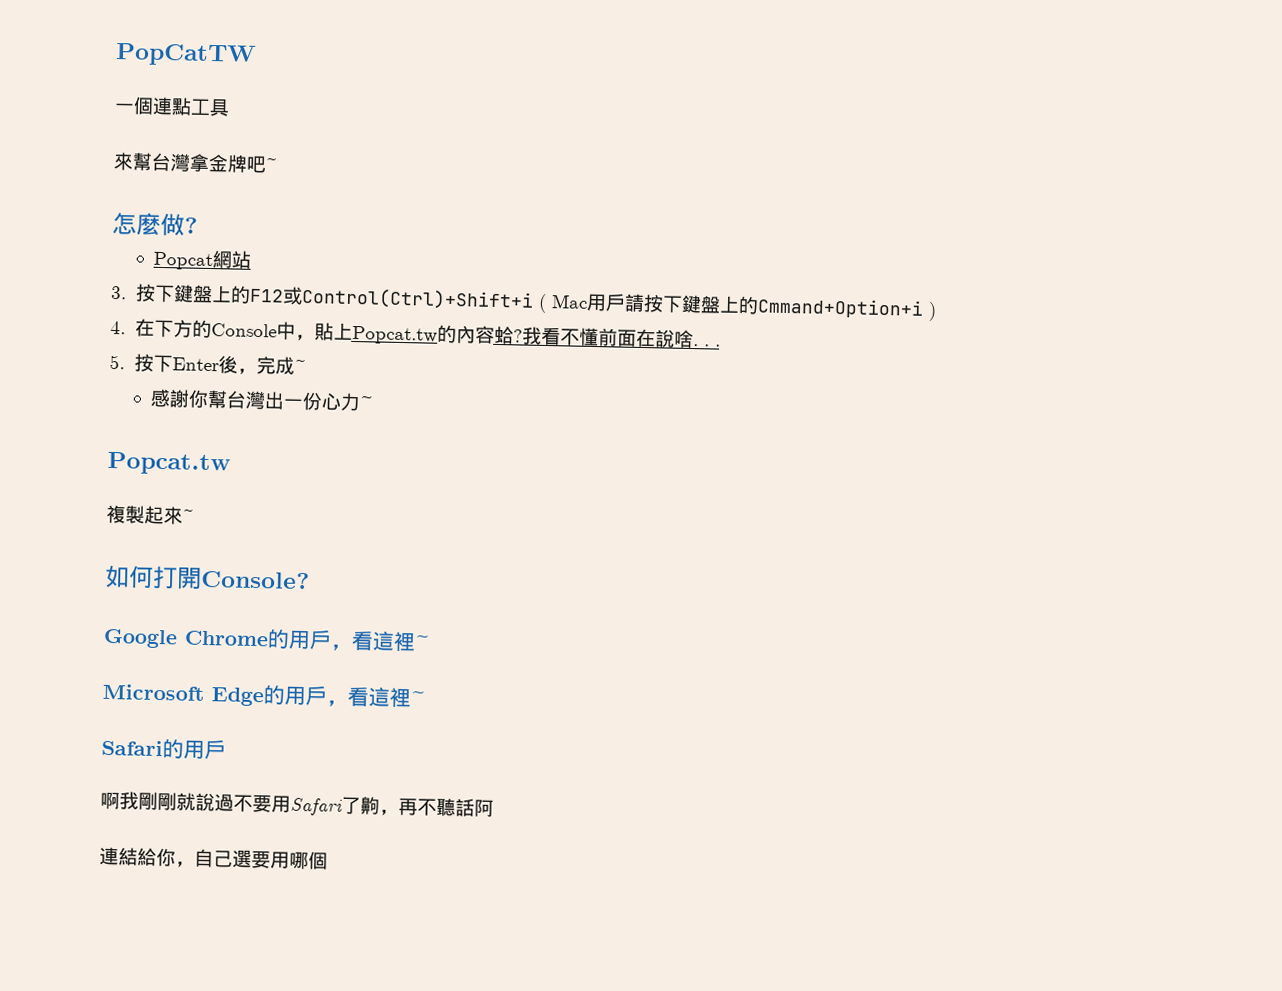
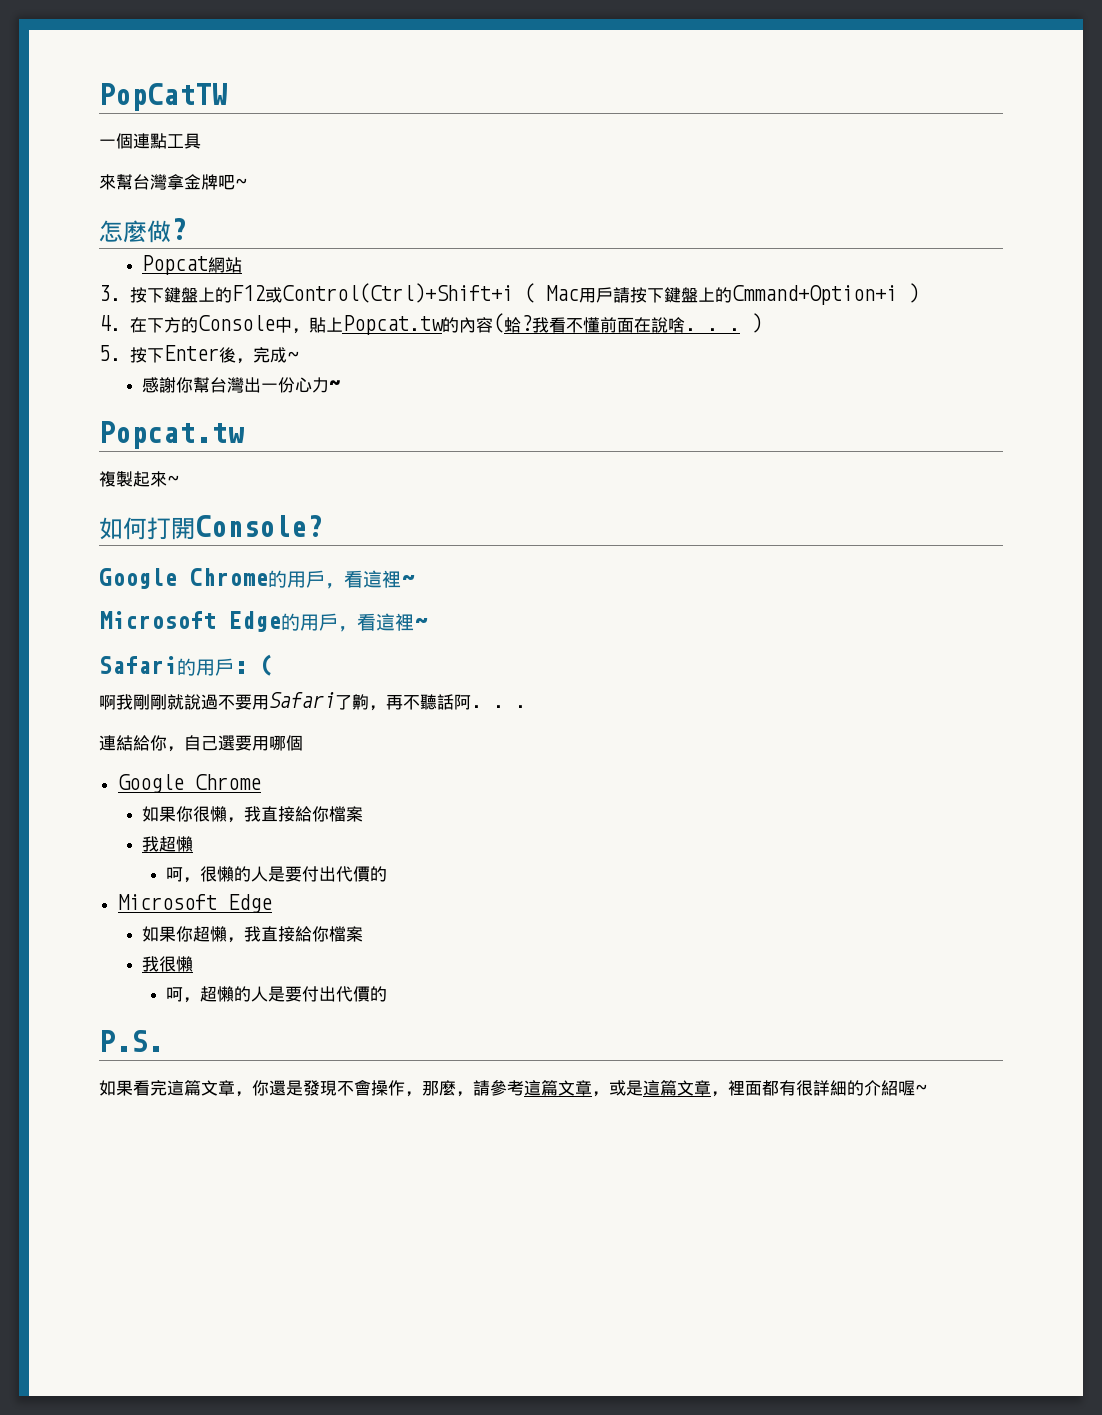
- 4.在下方的Console中，貼上Popcat.tw的內容蛤?
+ 4.在下方的Console中，貼上Popcat.tw的內容(蛤?
- 我看不懂前面在說啥. . .
+ 我看不懂前面在說啥. . . )
- Safari的用戶
+ Safari的用戶: (
- 啊我剛剛就說過不要用Safari了齁，再不聽話阿
+ 啊我剛剛就說過不要用Safari了齁，再不聽話阿. . .
  連結給你，自己選要用哪個
+ Google Chrome
+ 如果你很懶，我直接給你檔案
+ 我超懶
+ 呵，很懶的人是要付出代價的
+ Microsoft Edge
+ 如果你超懶，我直接給你檔案
+ 我很懶
+ 呵，超懶的人是要付出代價的
+ P.S.
+ 如果看完這篇文章，你還是發現不會操作，那麼，請參考這篇文章，或是這篇文章，裡面都有很詳細的介紹喔~

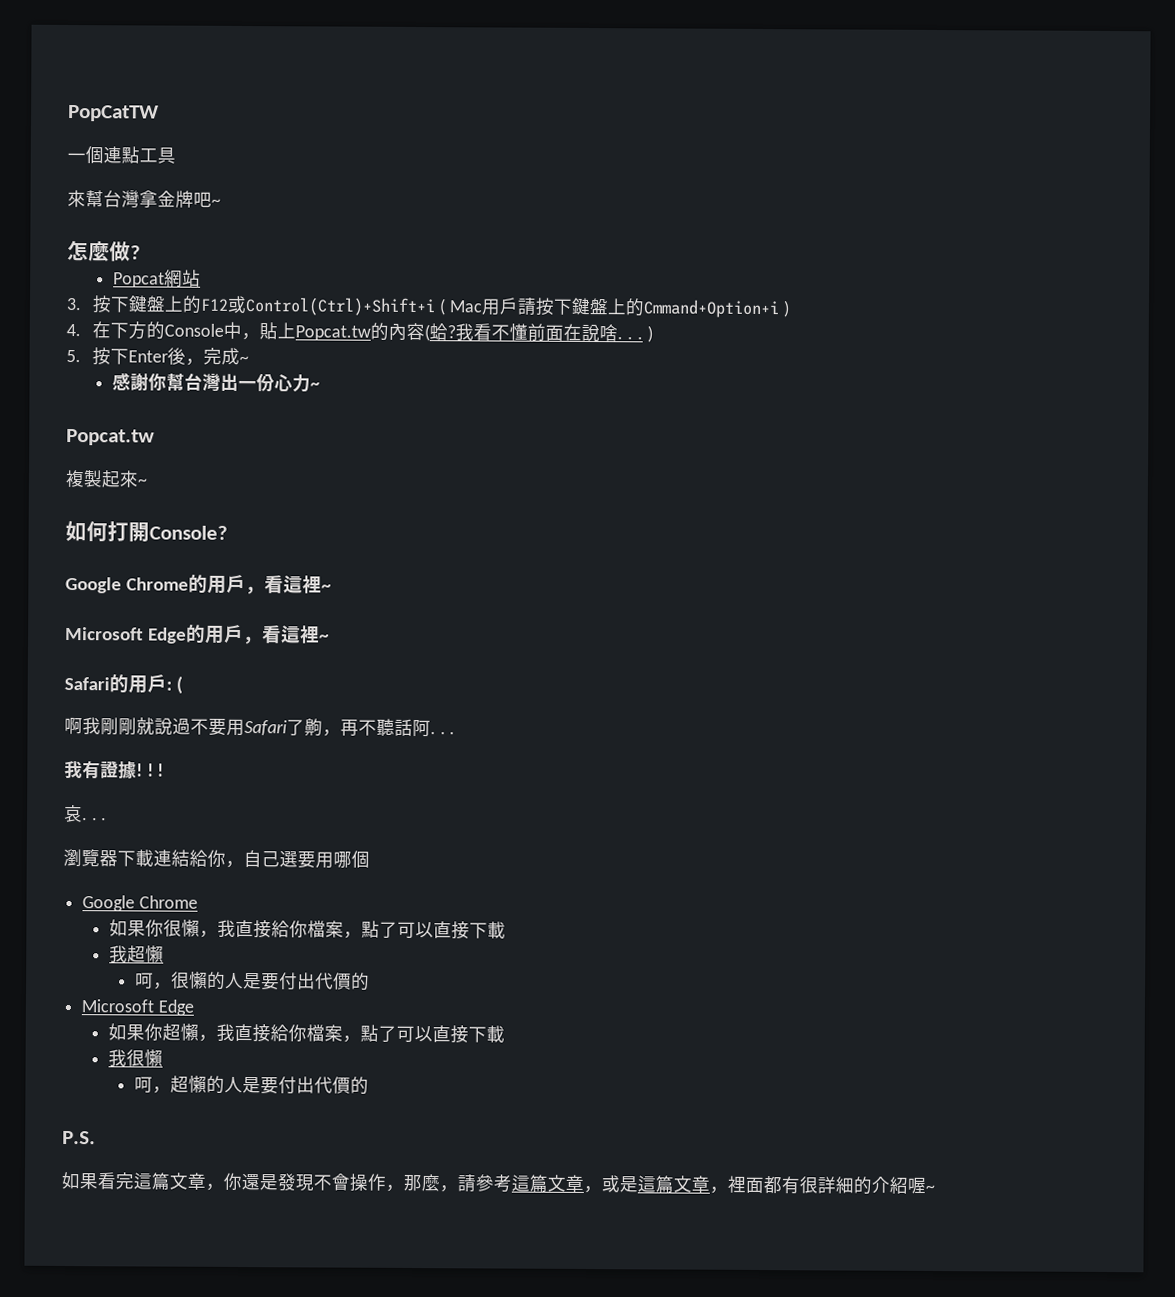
- 連結給你，自己選要用哪個
+ 我有證據! ! !
+ 哀. . .
+ 瀏覽器下載連結給你，自己選要用哪個
- 如果你很懶，我直接給你檔案
+ 如果你很懶，我直接給你檔案，點了可以直接下載
- 如果你超懶，我直接給你檔案
+ 如果你超懶，我直接給你檔案，點了可以直接下載

